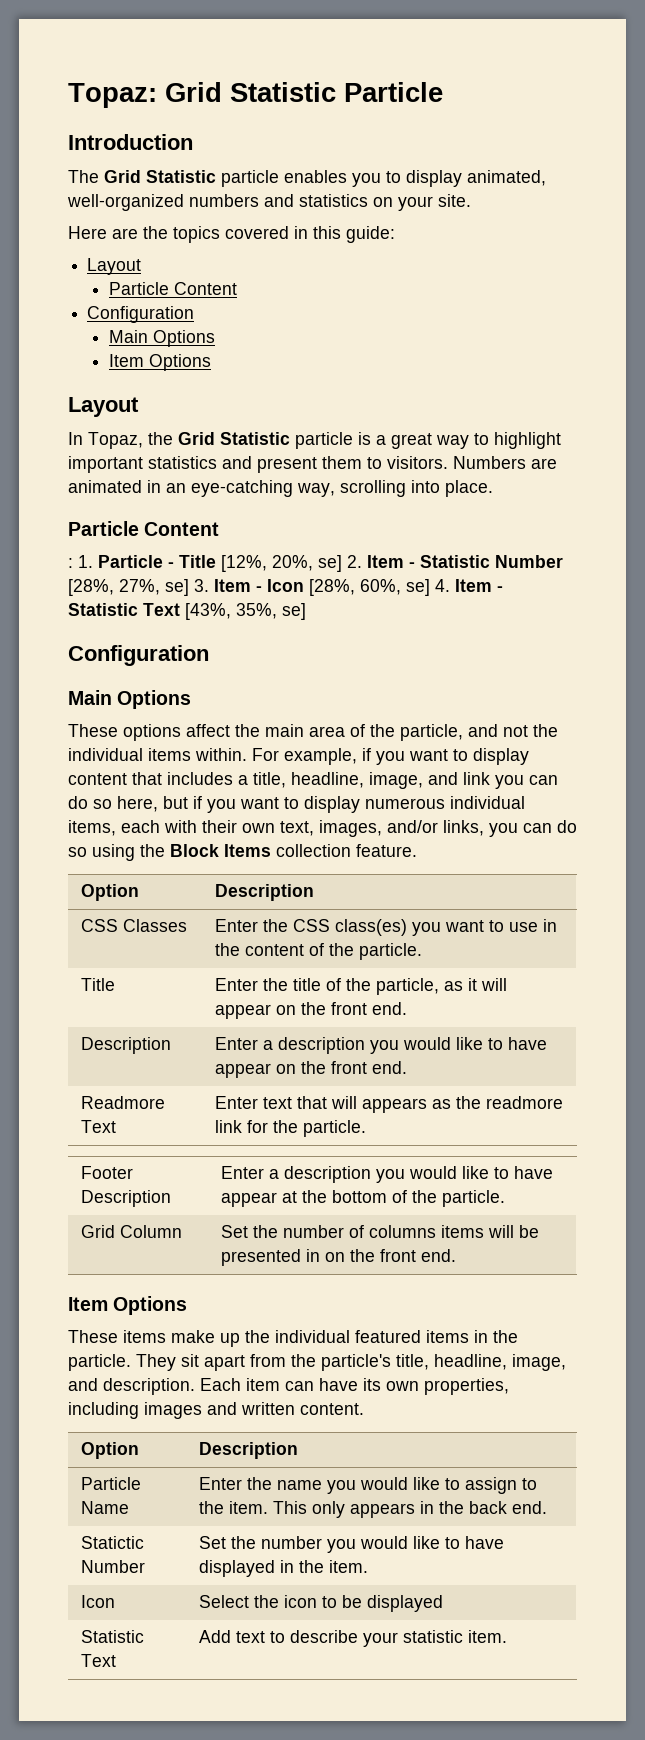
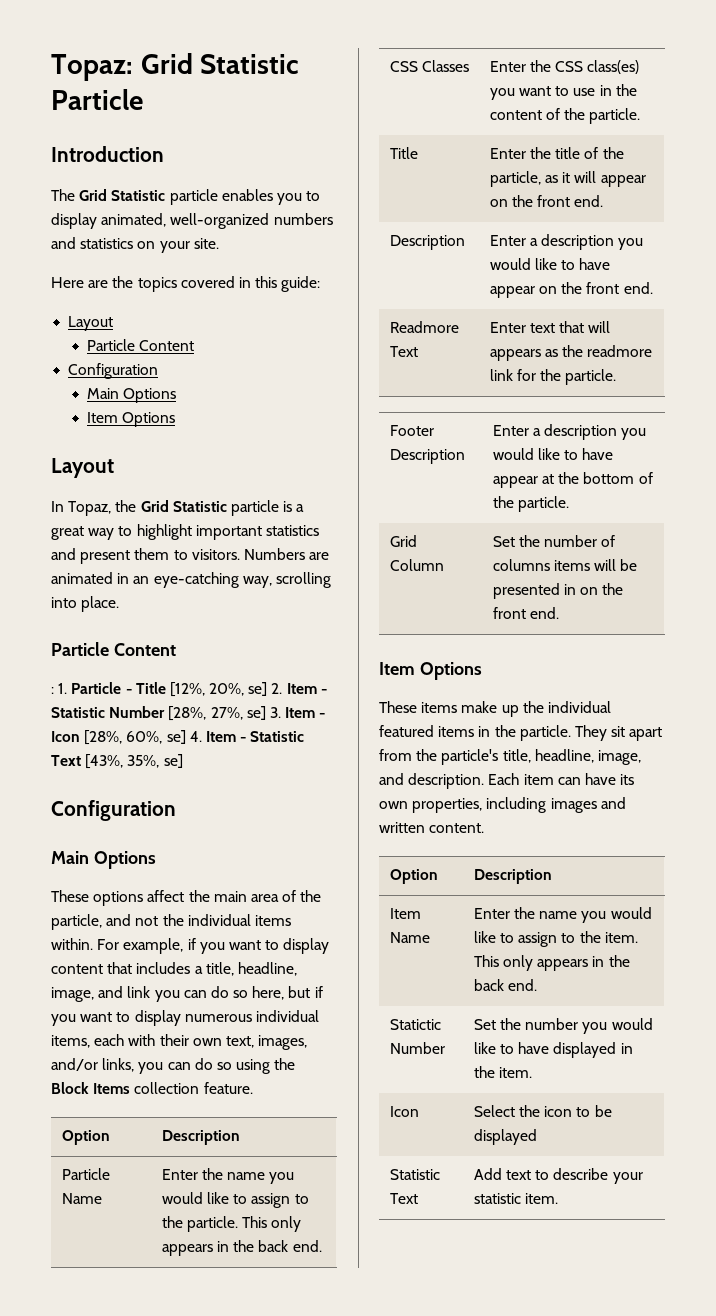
+ Particle Name | Enter the name you would like to assign to the particle. This only appears in the back end.
- Particle Name | Enter the name you would like to assign to the item. This only appears in the back end.
+ Item Name | Enter the name you would like to assign to the item. This only appears in the back end.

